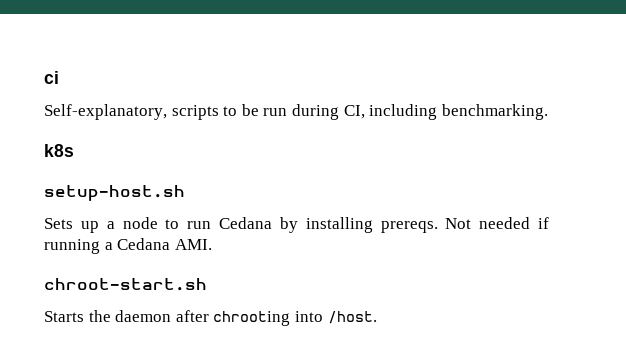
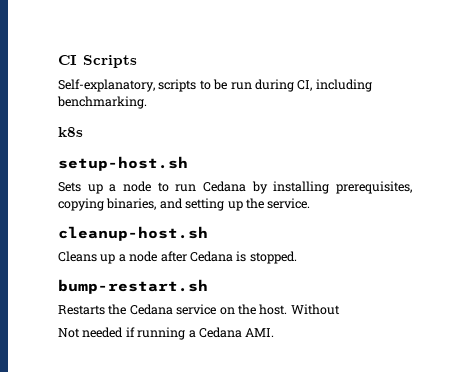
- ci
+ CI Scripts
- Sets up a node to run Cedana by installing prereqs. Not needed if running a Cedana AMI.
+ Sets up a node to run Cedana by installing prerequisites, copying binaries, and setting up the service.
+ cleanup-host.sh
+ Cleans up a node after Cedana is stopped.
+ bump-restart.sh
+ Restarts the Cedana service on the host. Without
+ Not needed if running a Cedana AMI.
- chroot-start.sh
- Starts the daemon after chrooting into /host.

